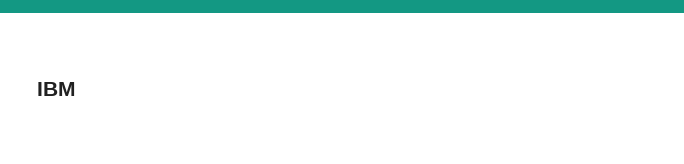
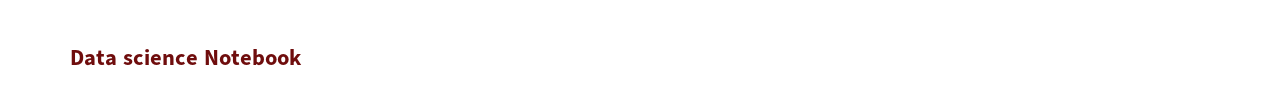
- IBM
+ Data science Notebook

